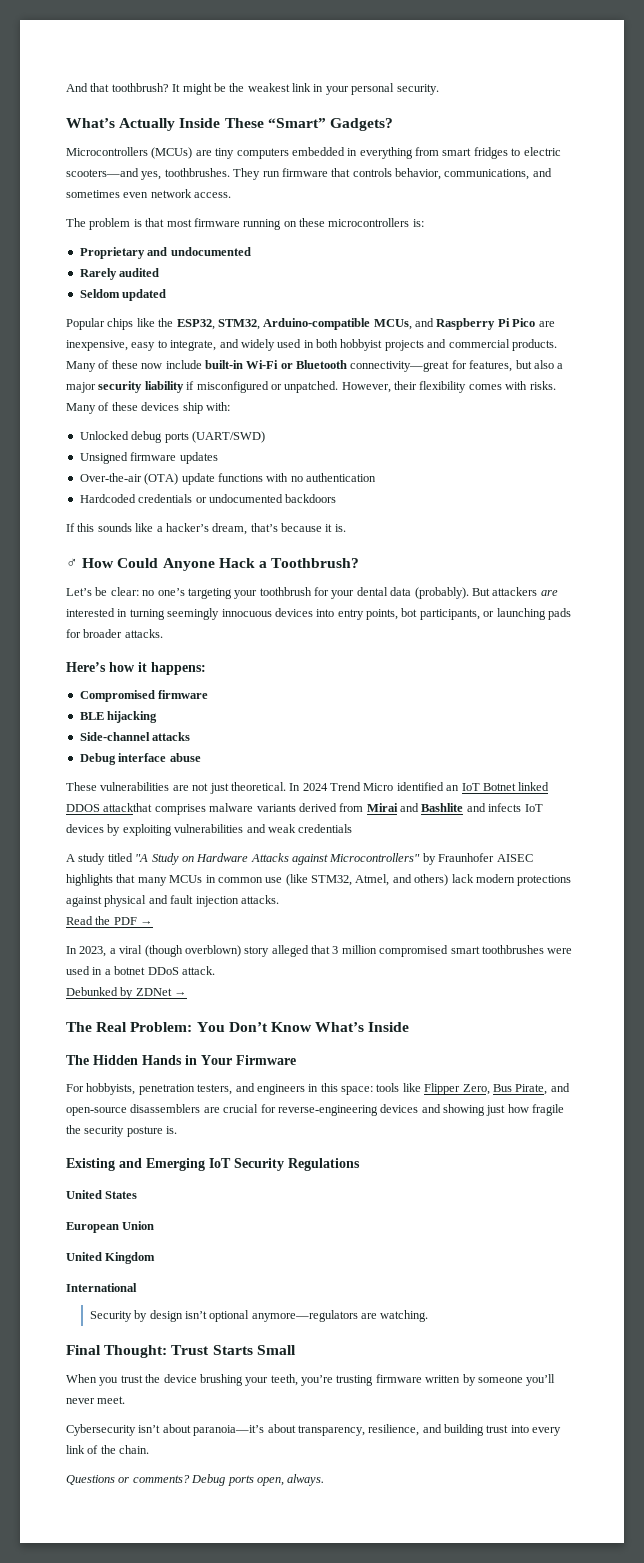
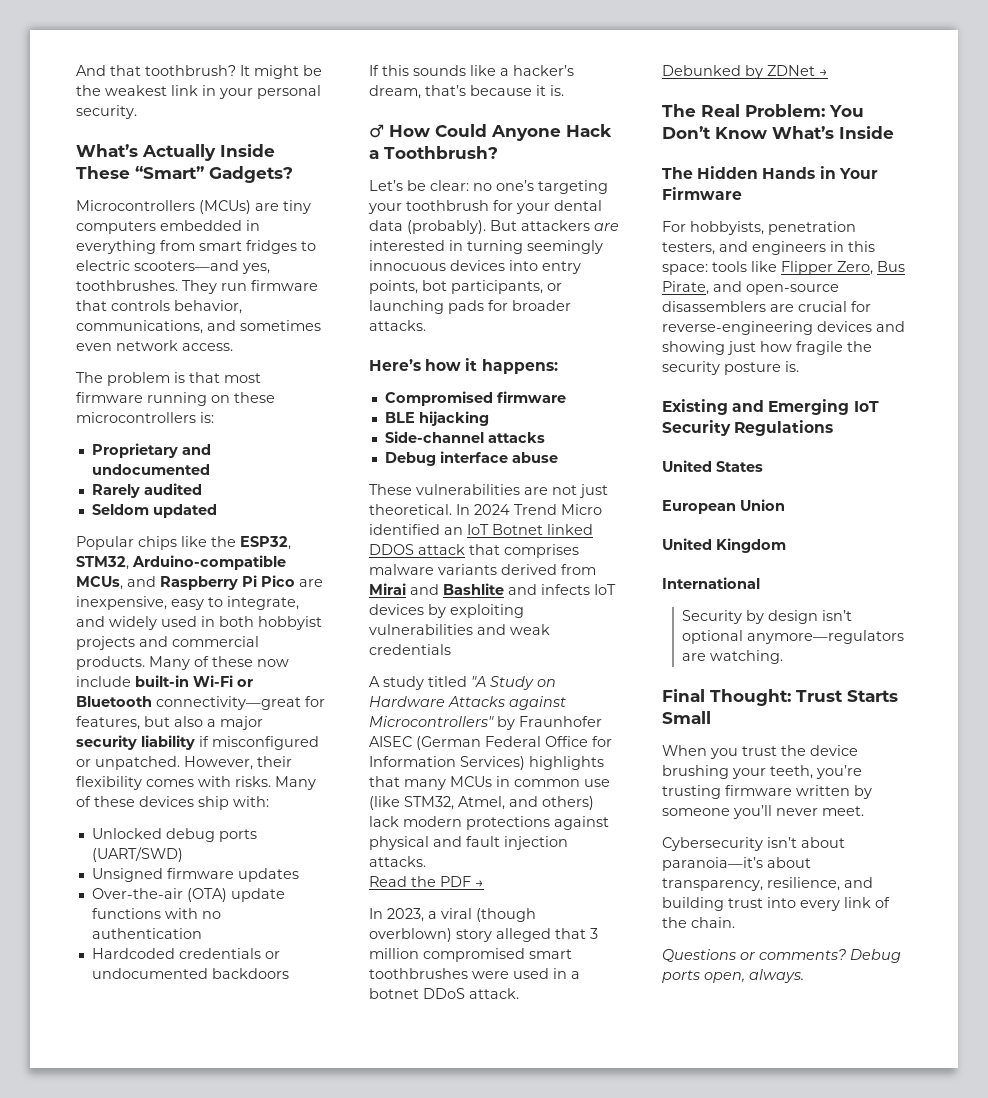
- In 2024 Trend Micro identified an IoT Botnet linked DDOS attackthat comprises malware variants derived from Mirai and Bashlite and infects IoT devices by exploiting vulnerabilities and weak credentials
+ In 2024 Trend Micro identified an IoT Botnet linked DDOS attack that comprises malware variants derived from Mirai and Bashlite and infects IoT devices by exploiting vulnerabilities and weak credentials
- A study titled "A Study on Hardware Attacks against Microcontrollers" by Fraunhofer AISEC highlights that many MCUs in common use (like STM32, Atmel, and others) lack modern protections against physical and fault injection attacks.
+ A study titled "A Study on Hardware Attacks against Microcontrollers" by Fraunhofer AISEC (German Federal Office for Information Services) highlights that many MCUs in common use (like STM32, Atmel, and others) lack modern protections against physical and fault injection attacks.

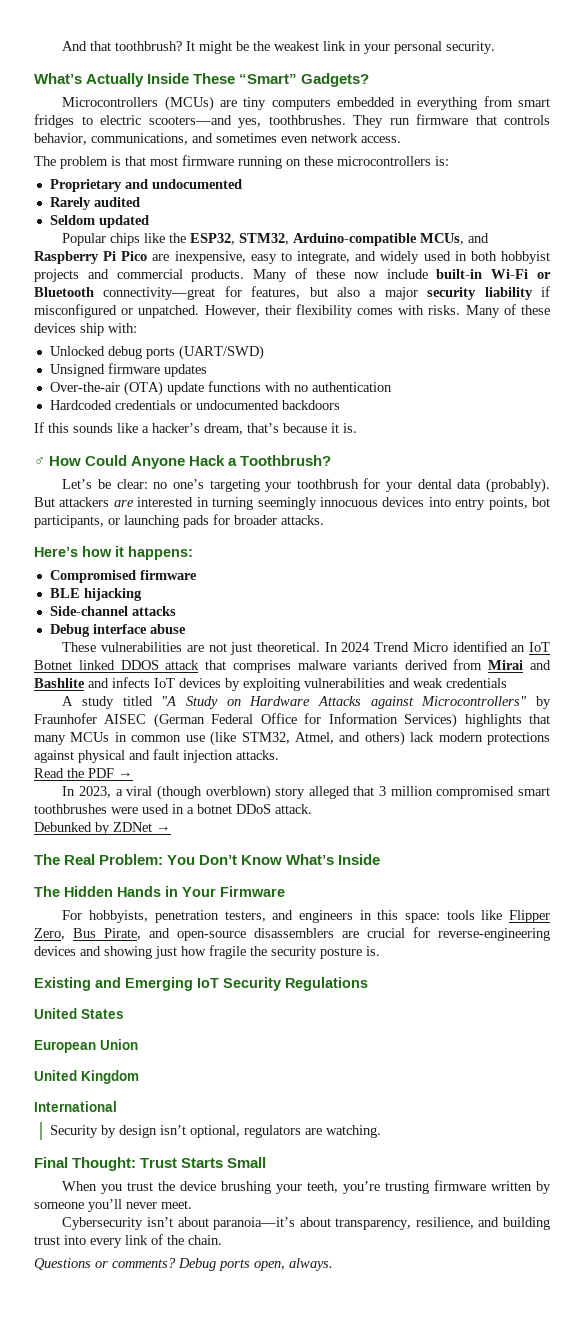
- Security by design isn’t optional anymore—regulators are watching.
+ Security by design isn’t optional, regulators are watching.

